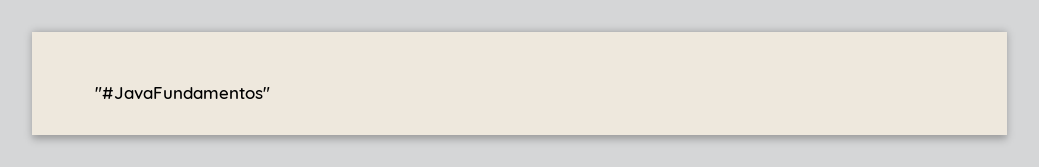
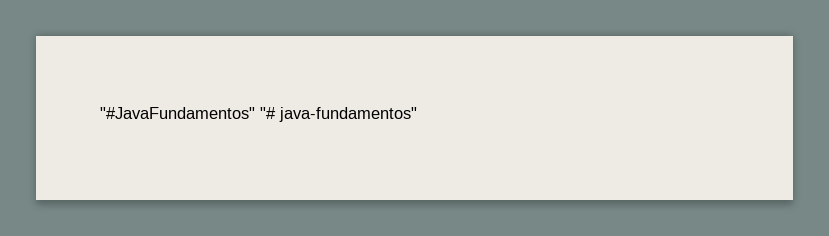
- "#JavaFundamentos"
+ "#JavaFundamentos" "# java-fundamentos"

